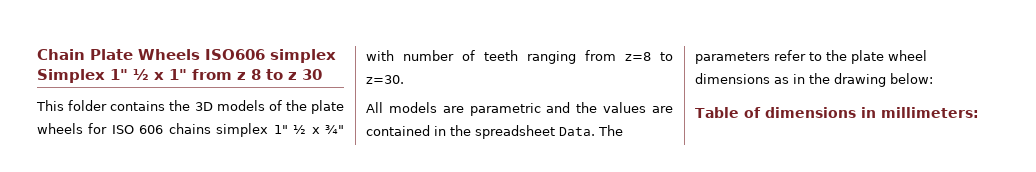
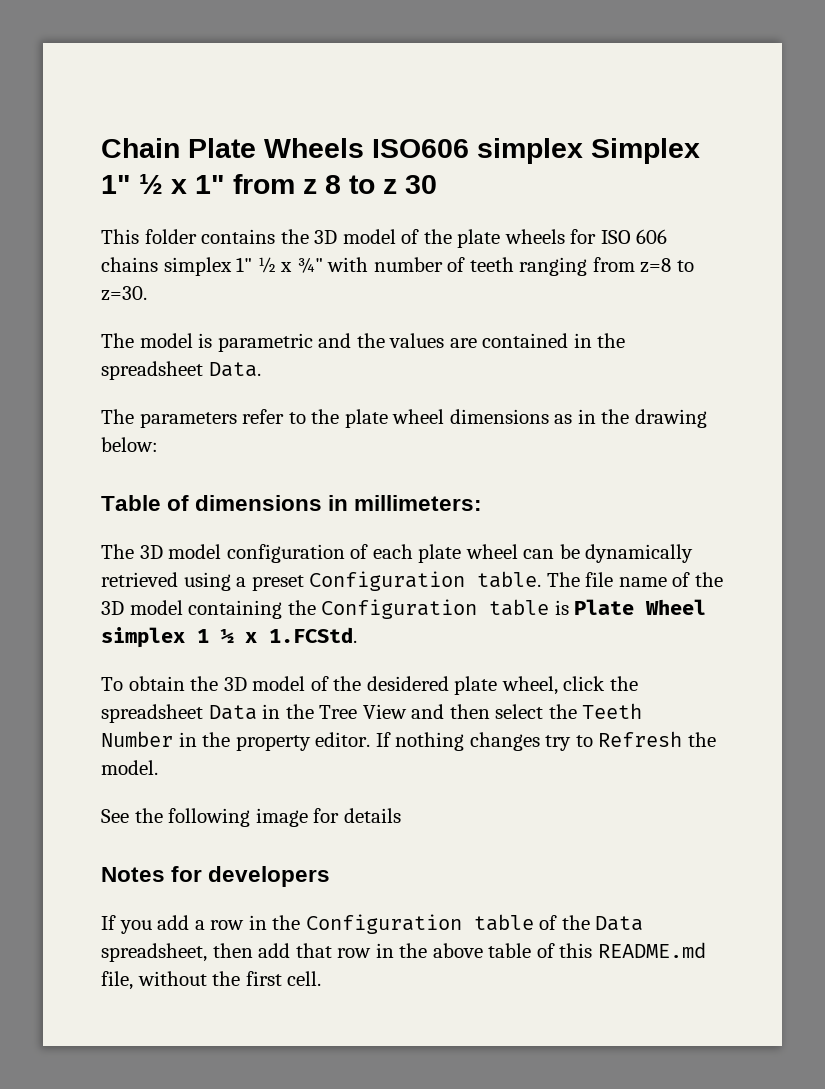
- This folder contains the 3D models of the plate wheels for ISO 606 chains simplex 1" ½ x ¾" with number of teeth ranging from z=8 to z=30.
+ This folder contains the 3D model of the plate wheels for ISO 606 chains simplex 1" ½ x ¾" with number of teeth ranging from z=8 to z=30.
- All models are parametric and the values are contained in the spreadsheet Data. The parameters refer to the plate wheel dimensions as in the drawing below:
+ The model is parametric and the values are contained in the spreadsheet Data.
+ The parameters refer to the plate wheel dimensions as in the drawing below:
+ The 3D model configuration of each plate wheel can be dynamically retrieved using a preset Configuration table. The file name of the 3D model containing the Configuration table is Plate Wheel simplex 1 ½ x 1.FCStd.
+ To obtain the 3D model of the desidered plate wheel, click the spreadsheet Data in the Tree View and then select the Teeth Number in the property editor. If nothing changes try to Refresh the model.
+ See the following image for details
+ Notes for developers
+ If you add a row in the Configuration table of the Data spreadsheet, then add that row in the above table of this README.md file, without the first cell.

